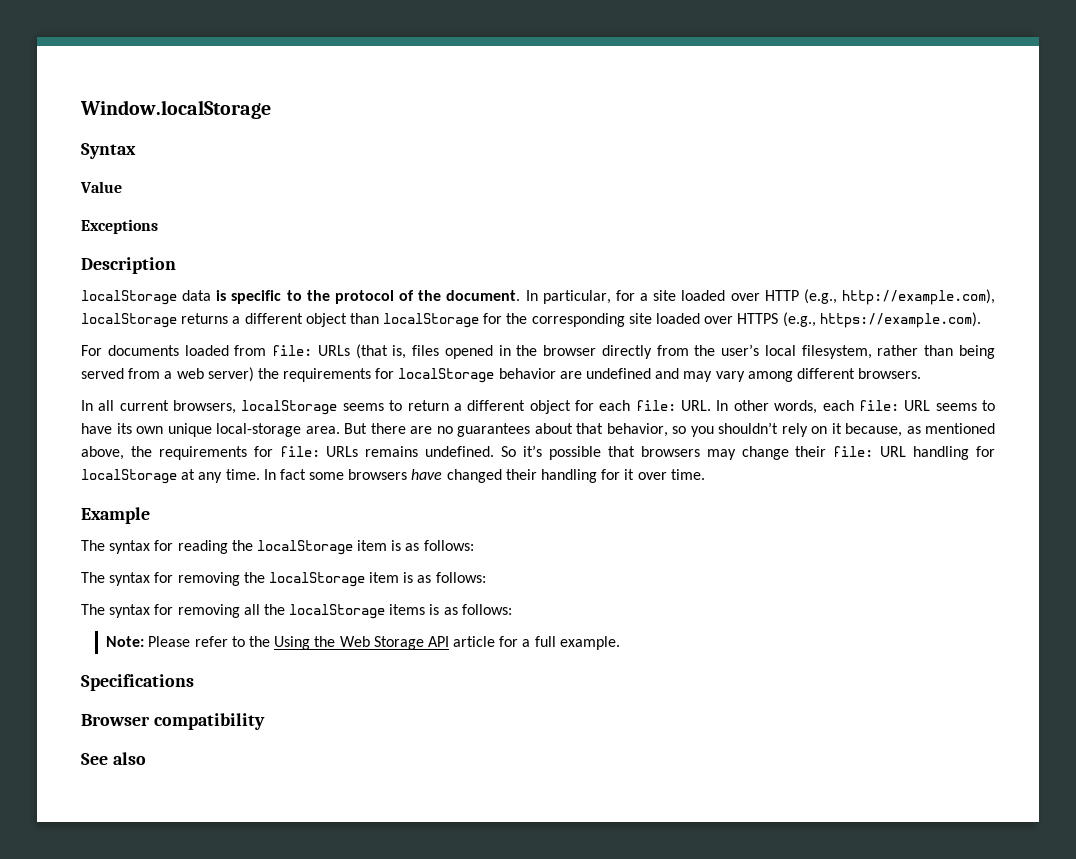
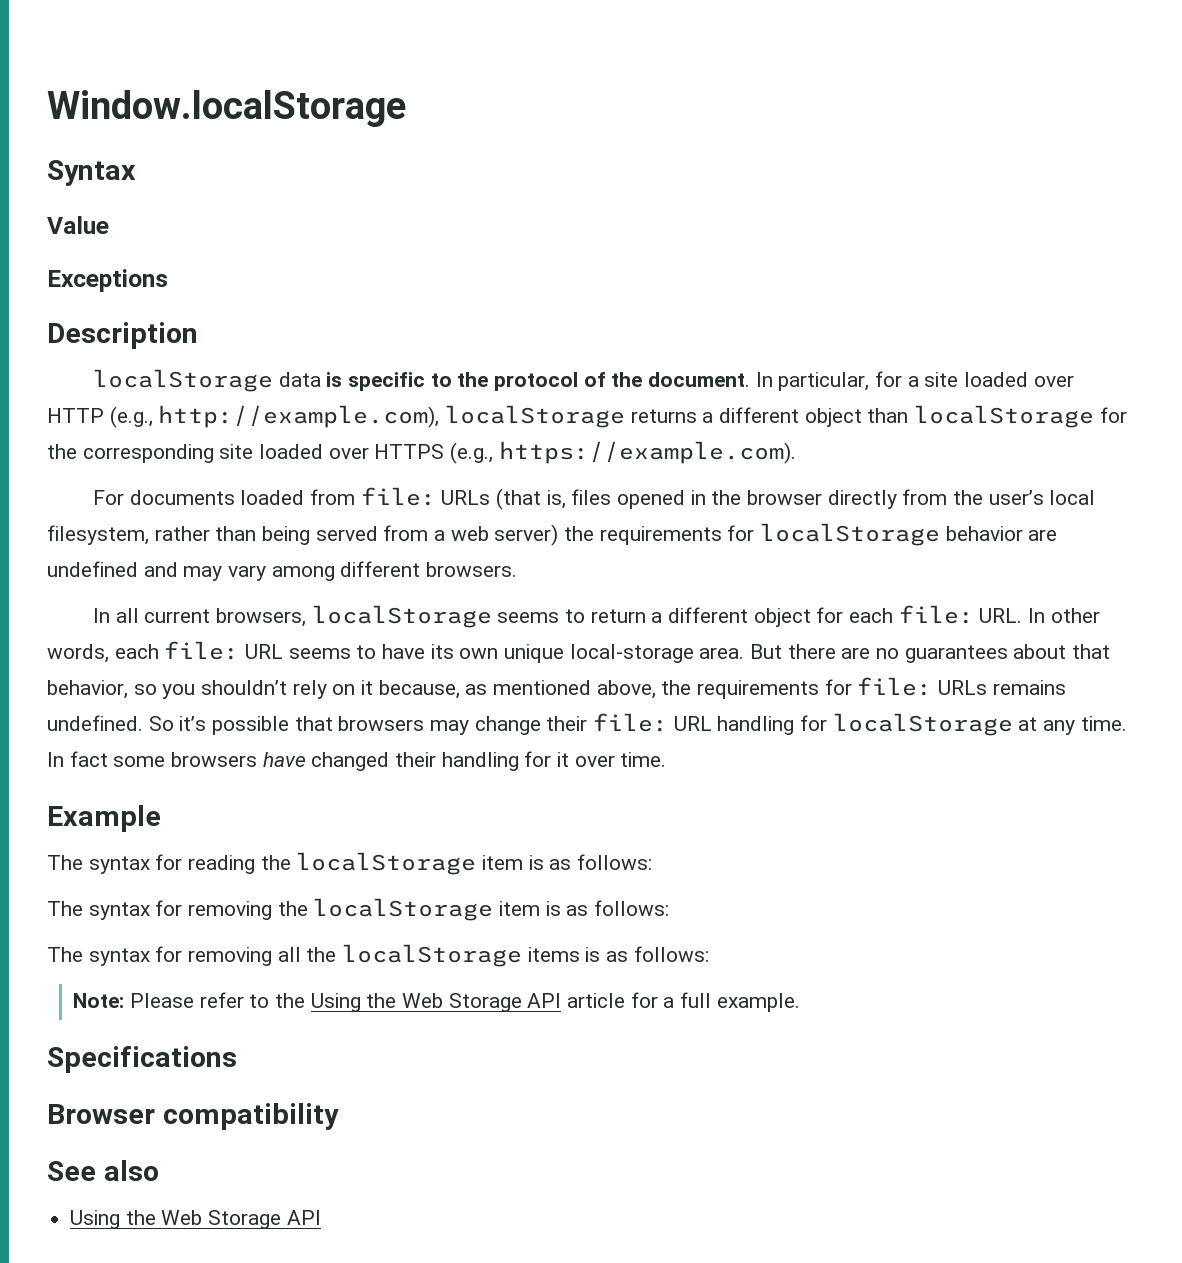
  See also
+ Using the Web Storage API

